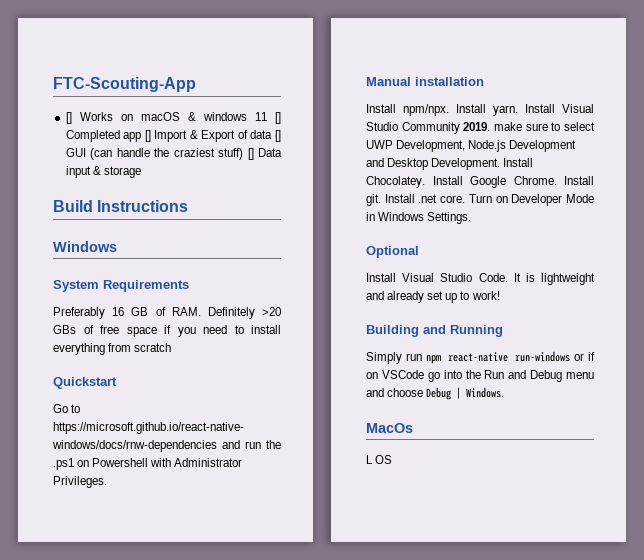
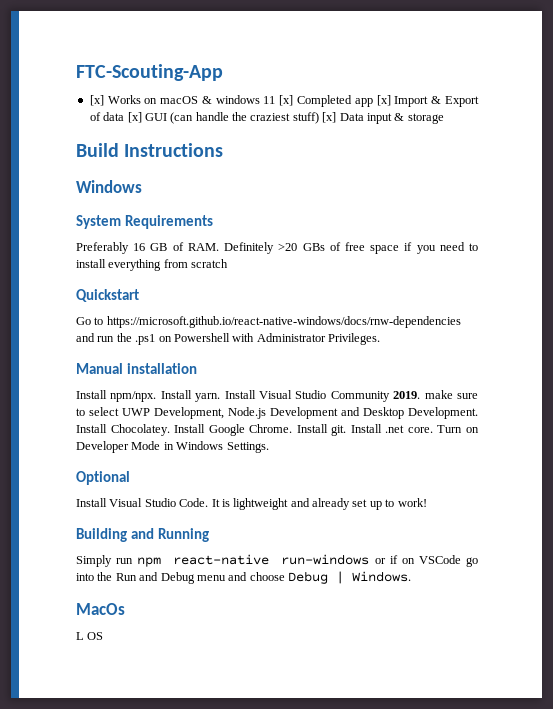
- [] Works on macOS & windows 11 [] Completed app [] Import & Export of data [] GUI (can handle the craziest stuff) [] Data input & storage
+ [x] Works on macOS & windows 11 [x] Completed app [x] Import & Export of data [x] GUI (can handle the craziest stuff) [x] Data input & storage

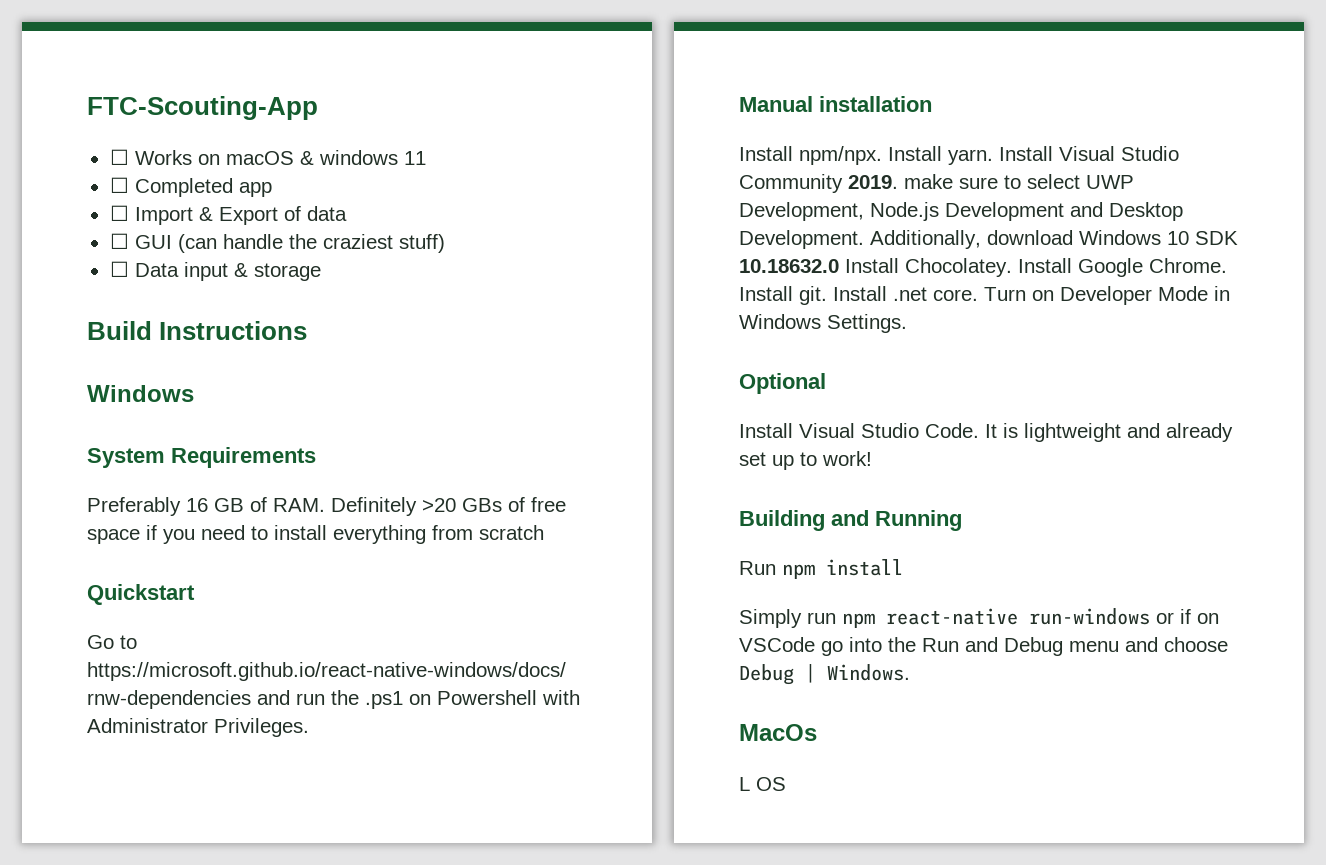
- [x] Works on macOS & windows 11 [x] Completed app [x] Import & Export of data [x] GUI (can handle the craziest stuff) [x] Data input & storage
+ ☐ Works on macOS & windows 11
+ ☐ Completed app
+ ☐ Import & Export of data
+ ☐ GUI (can handle the craziest stuff)
+ ☐ Data input & storage
- Install Chocolatey.
+ Additionally, download Windows 10 SDK 10.18632.0 Install Chocolatey.
+ Run npm install

